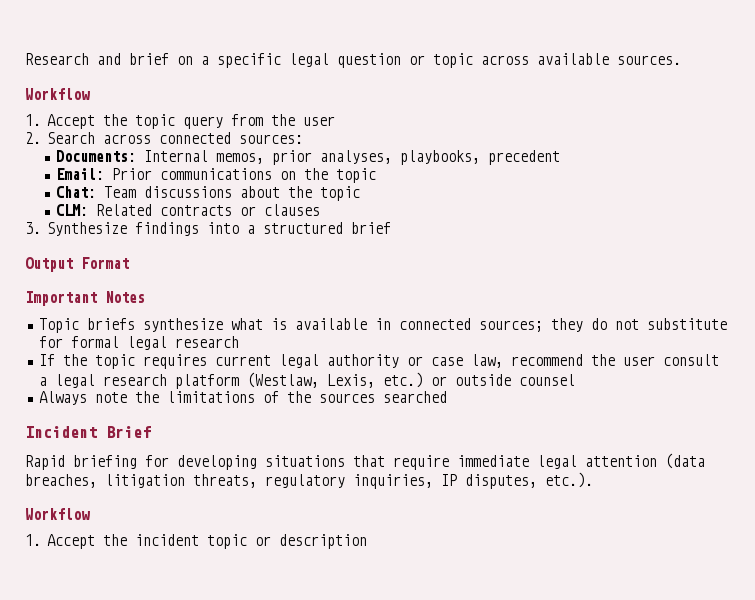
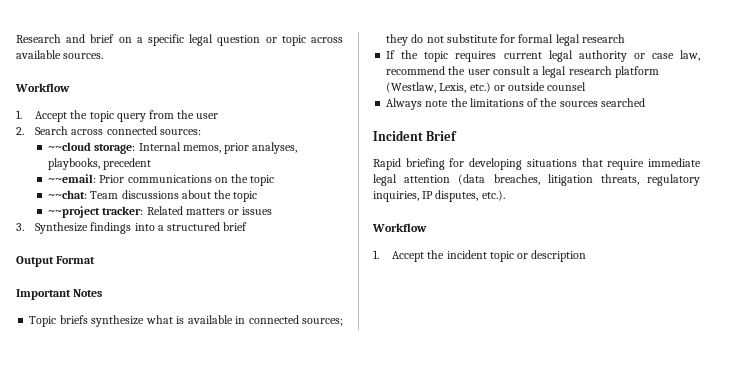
- Documents: Internal memos, prior analyses, playbooks, precedent
+ ~~cloud storage: Internal memos, prior analyses, playbooks, precedent
- Email: Prior communications on the topic
+ ~~email: Prior communications on the topic
- Chat: Team discussions about the topic
+ ~~chat: Team discussions about the topic
- CLM: Related contracts or clauses
+ ~~project tracker: Related matters or issues

